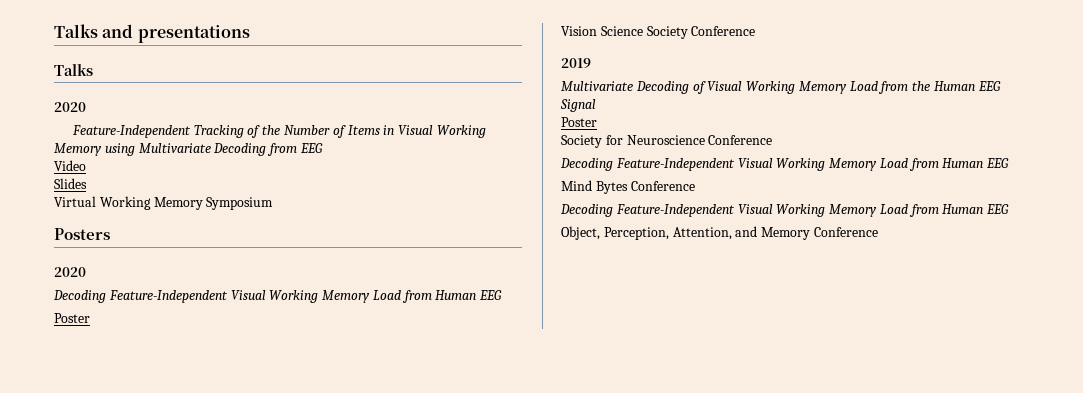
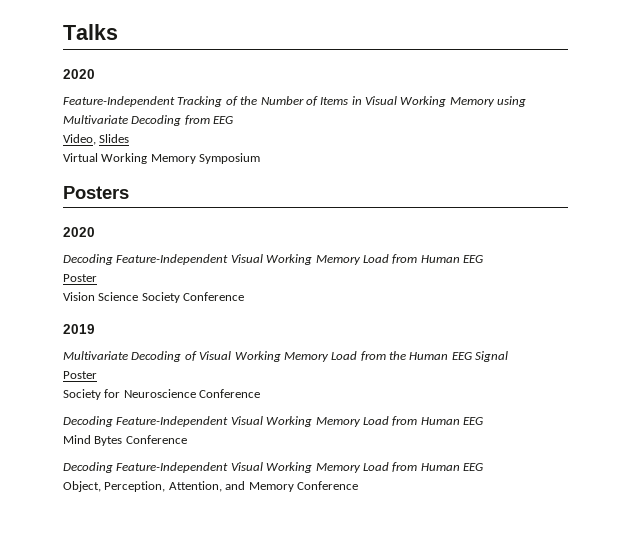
- Talks and presentations
- Video
- Slides
+ Video, Slides

